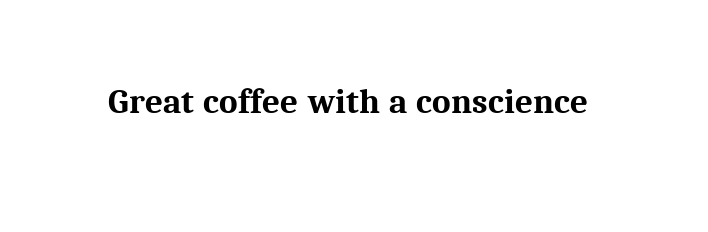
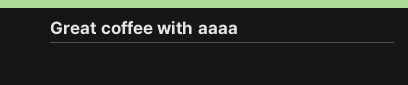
- Great coffee with a conscience
+ Great coffee with aaaa

